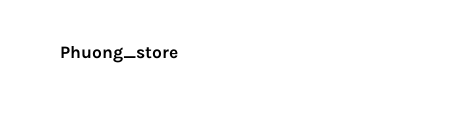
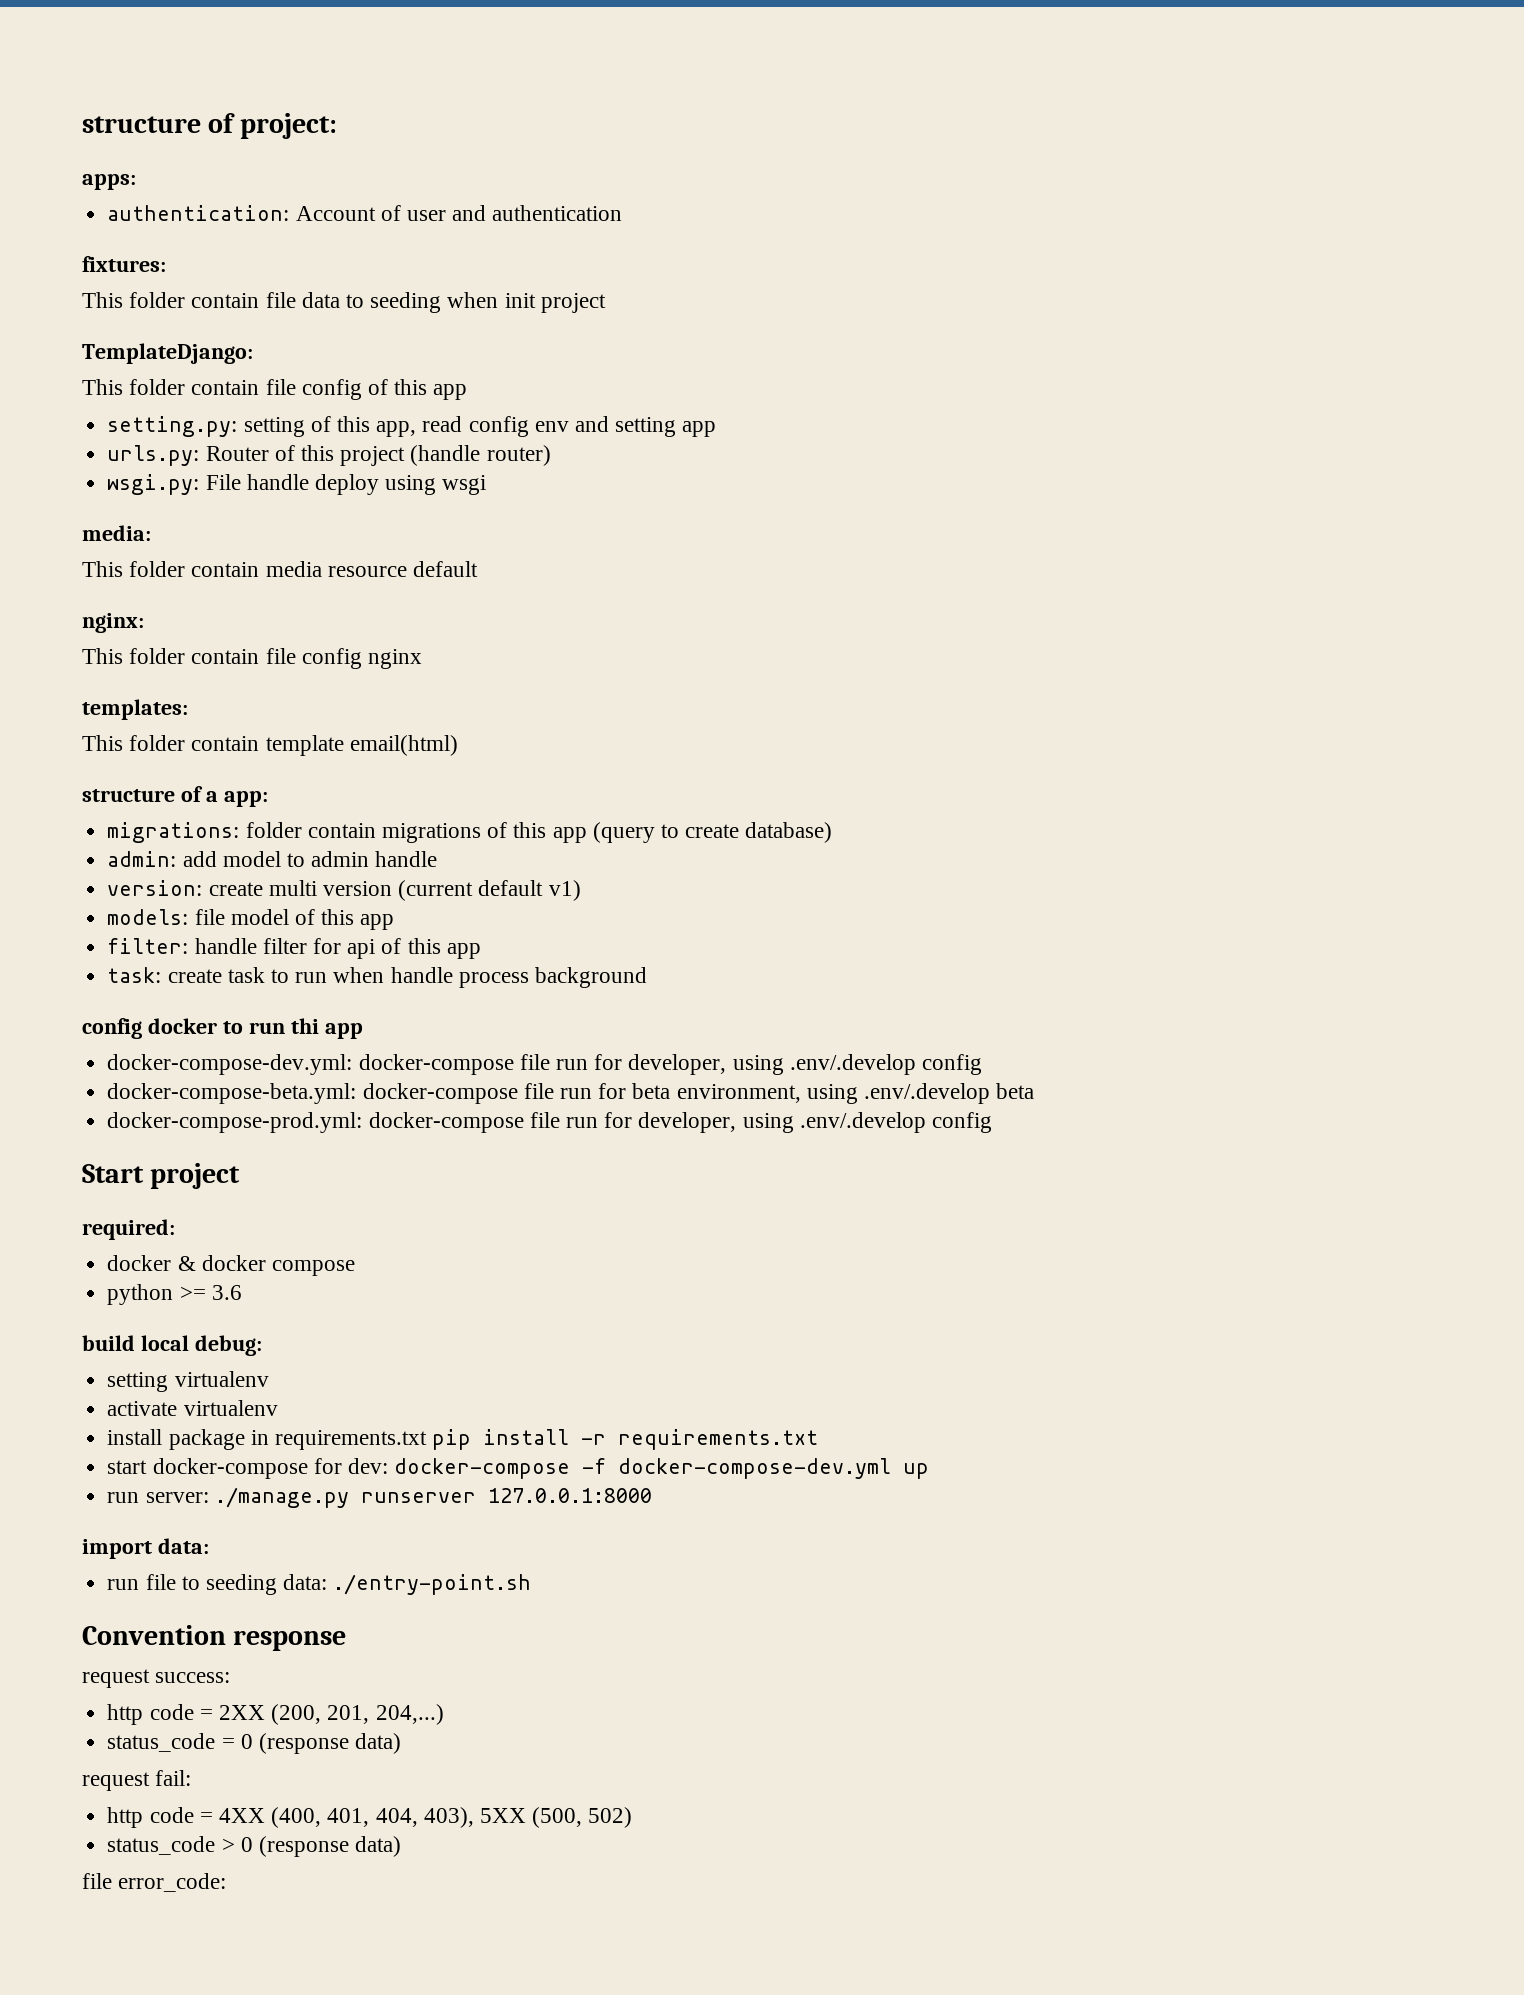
- Phuong_store
+ structure of project:
+ apps:
+ authentication: Account of user and authentication
+ fixtures:
+ This folder contain file data to seeding when init project
+ TemplateDjango:
+ This folder contain file config of this app
+ setting.py: setting of this app, read config env and setting app
+ urls.py: Router of this project (handle router)
+ wsgi.py: File handle deploy using wsgi
+ media:
+ This folder contain media resource default
+ nginx:
+ This folder contain file config nginx
+ templates:
+ This folder contain template email(html)
+ structure of a app:
+ migrations: folder contain migrations of this app (query to create database)
+ admin: add model to admin handle
+ version: create multi version (current default v1)
+ models: file model of this app
+ filter: handle filter for api of this app
+ task: create task to run when handle process background
+ config docker to run thi app
+ docker-compose-dev.yml: docker-compose file run for developer, using .env/.develop config
+ docker-compose-beta.yml: docker-compose file run for beta environment, using .env/.develop beta
+ docker-compose-prod.yml: docker-compose file run for developer, using .env/.develop config
+ Start project
+ required:
+ docker & docker compose
+ python >= 3.6
+ build local debug:
+ setting virtualenv
+ activate virtualenv
+ install package in requirements.txt pip install -r requirements.txt
+ start docker-compose for dev: docker-compose -f docker-compose-dev.yml up
+ run server: ./manage.py runserver 127.0.0.1:8000
+ import data:
+ run file to seeding data: ./entry-point.sh
+ Convention response
+ request success:
+ http code = 2XX (200, 201, 204,...)
+ status_code = 0 (response data)
+ request fail:
+ http code = 4XX (400, 401, 404, 403), 5XX (500, 502)
+ status_code > 0 (response data)
+ file error_code:

